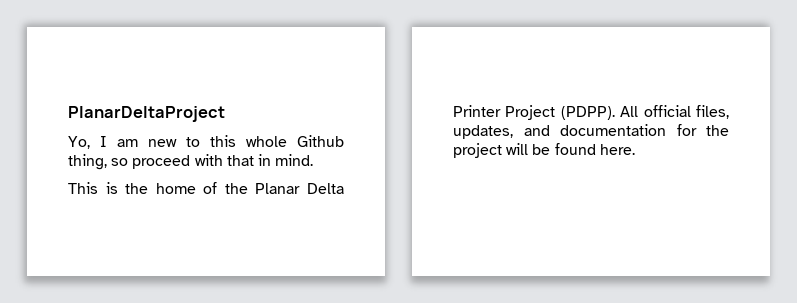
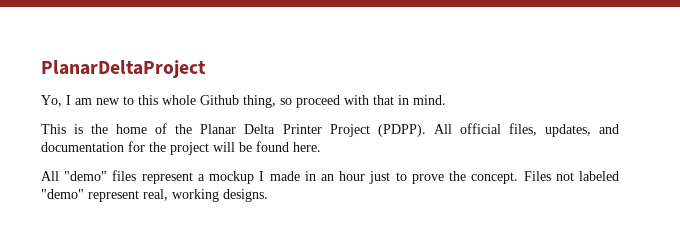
+ All "demo" files represent a mockup I made in an hour just to prove the concept. Files not labeled "demo" represent real, working designs.

